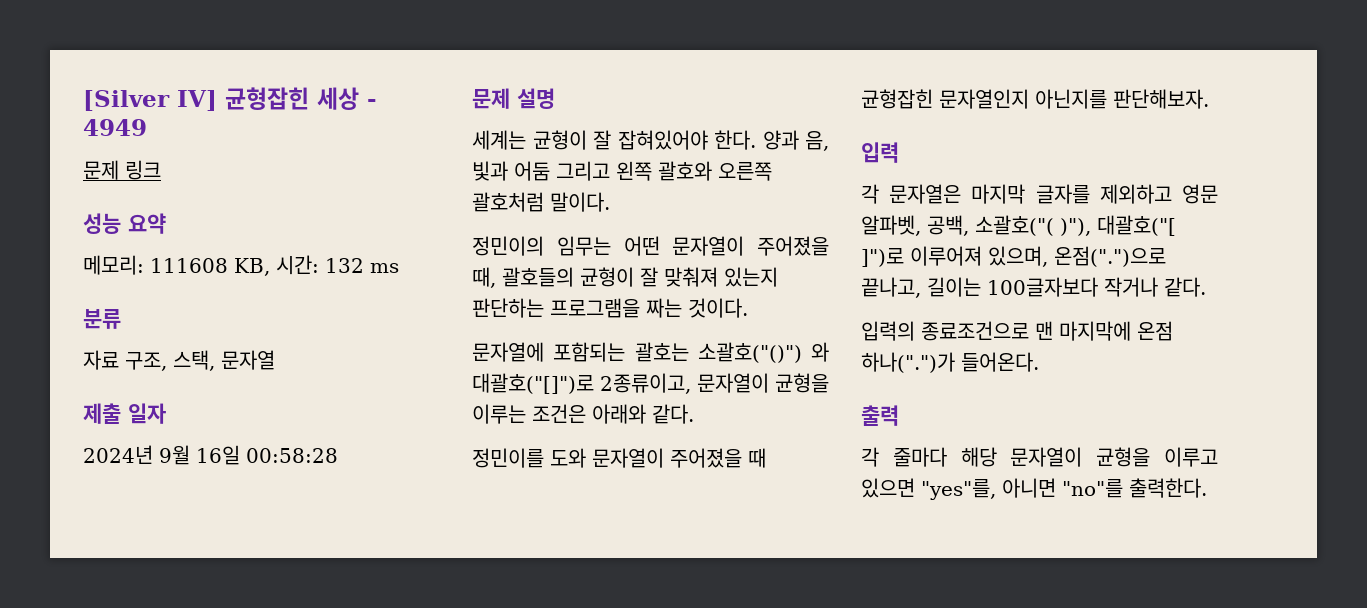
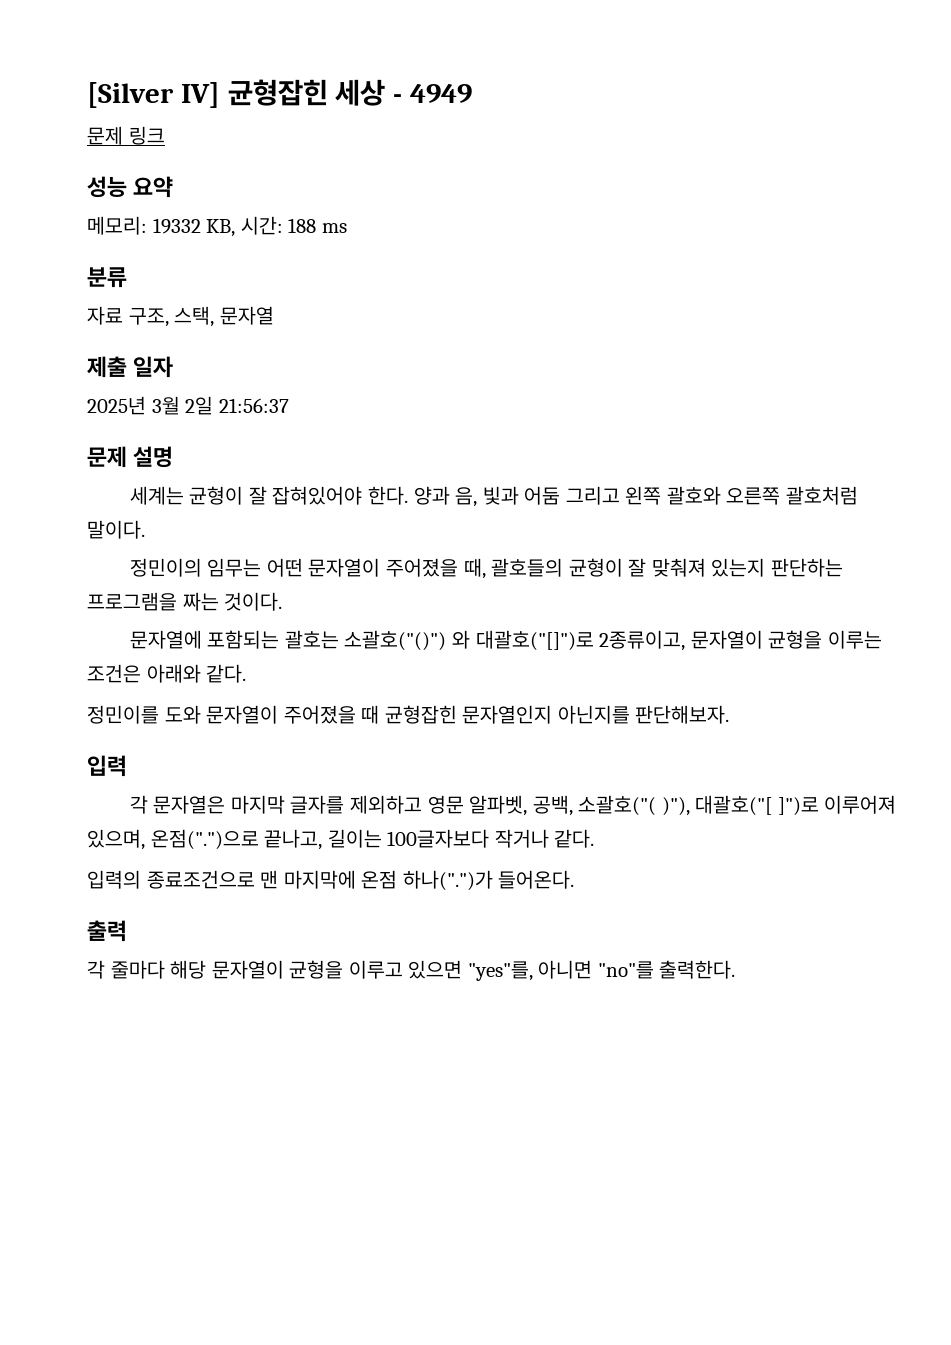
- 메모리: 111608 KB, 시간: 132 ms
+ 메모리: 19332 KB, 시간: 188 ms
- 2024년 9월 16일 00:58:28
+ 2025년 3월 2일 21:56:37

